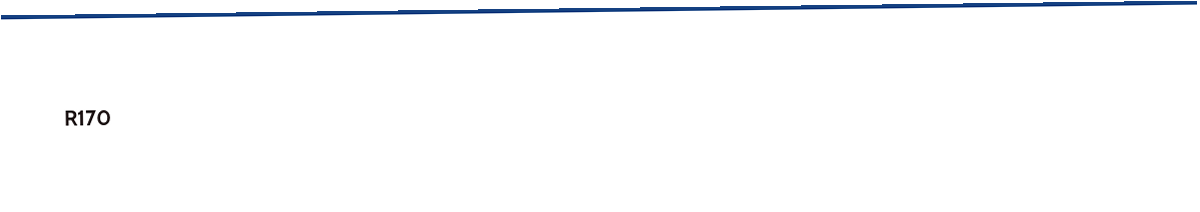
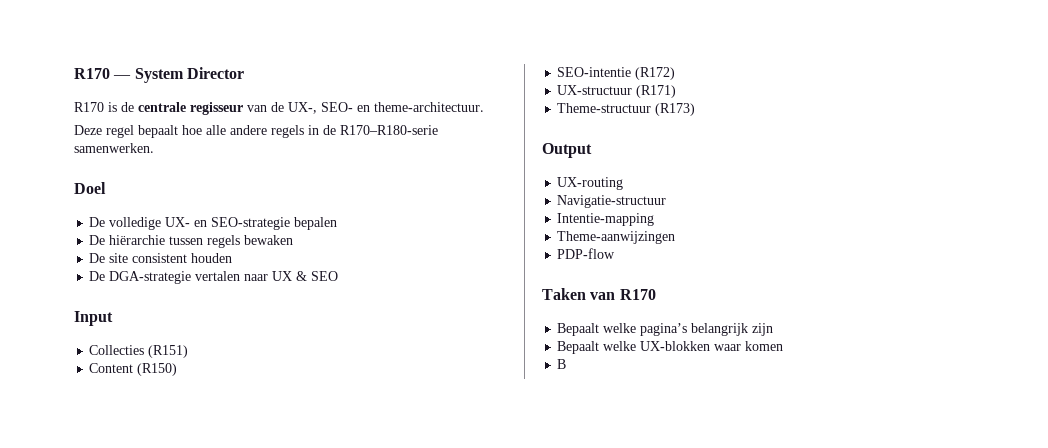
- R170
+ R170 — System Director
+ R170 is de centrale regisseur van de UX‑, SEO‑ en theme‑architectuur.
+ Deze regel bepaalt hoe alle andere regels in de R170–R180‑serie samenwerken.
+ Doel
+ De volledige UX‑ en SEO‑strategie bepalen
+ De hiërarchie tussen regels bewaken
+ De site consistent houden
+ De DGA‑strategie vertalen naar UX & SEO
+ Input
+ Collecties (R151)
+ Content (R150)
+ SEO‑intentie (R172)
+ UX‑structuur (R171)
+ Theme‑structuur (R173)
+ Output
+ UX‑routing
+ Navigatie‑structuur
+ Intentie‑mapping
+ Theme‑aanwijzingen
+ PDP‑flow
+ Taken van R170
+ Bepaalt welke pagina’s belangrijk zijn
+ Bepaalt welke UX‑blokken waar komen
+ B

